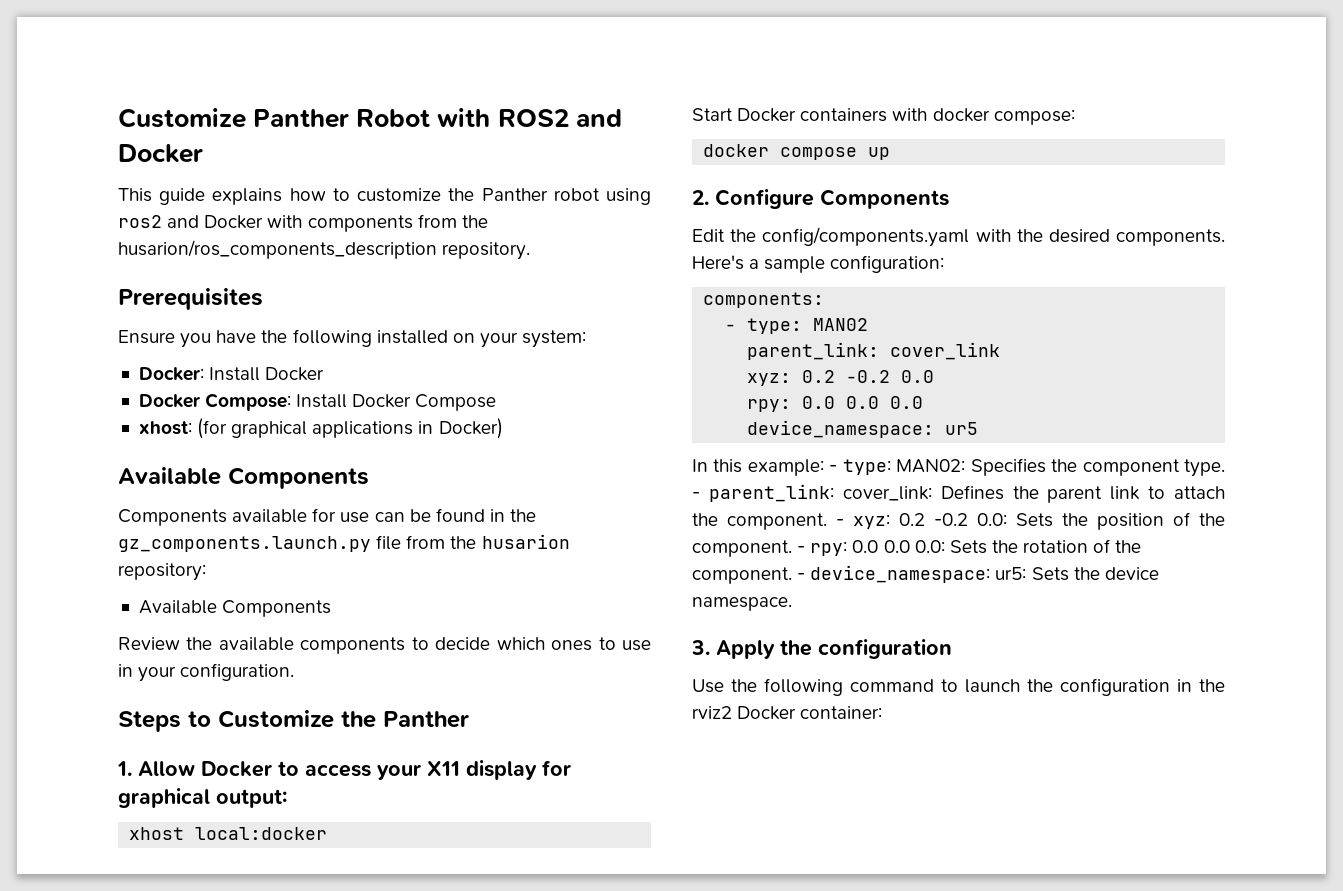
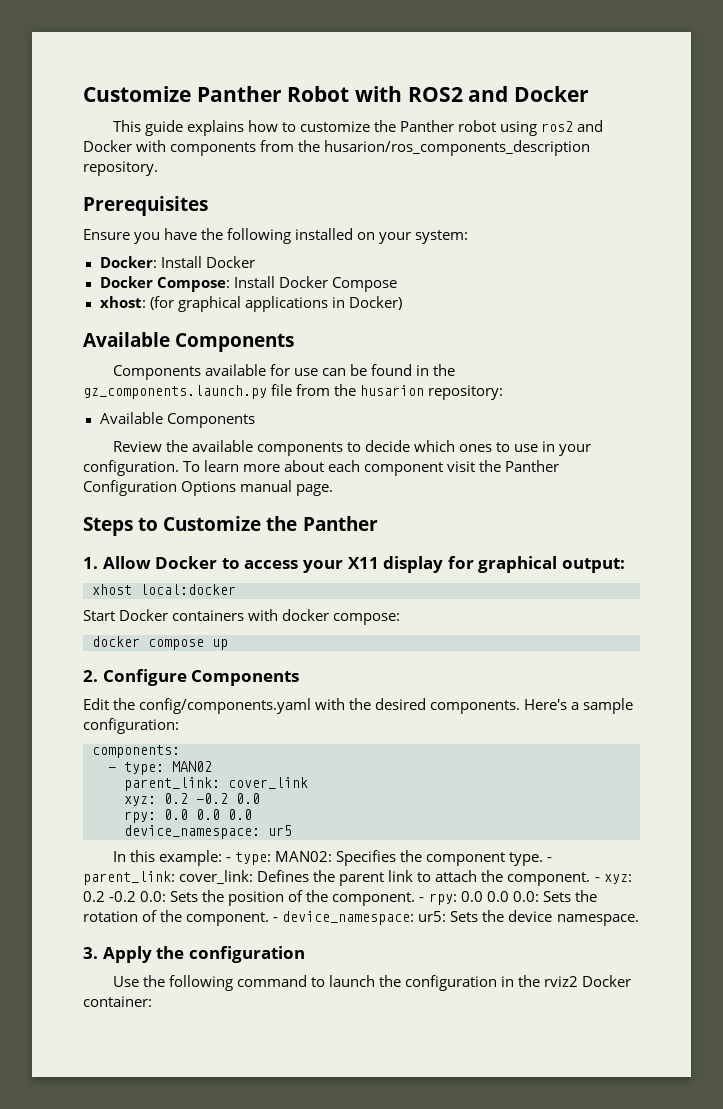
+ To learn more about each component visit the Panther Configuration Options manual page.

